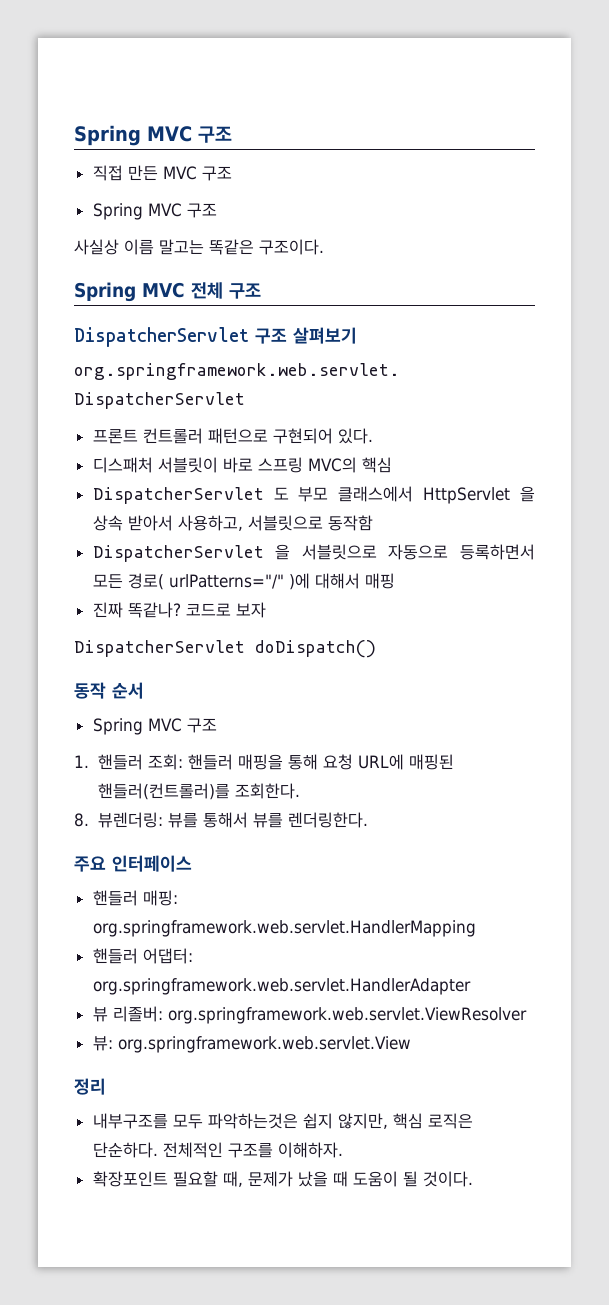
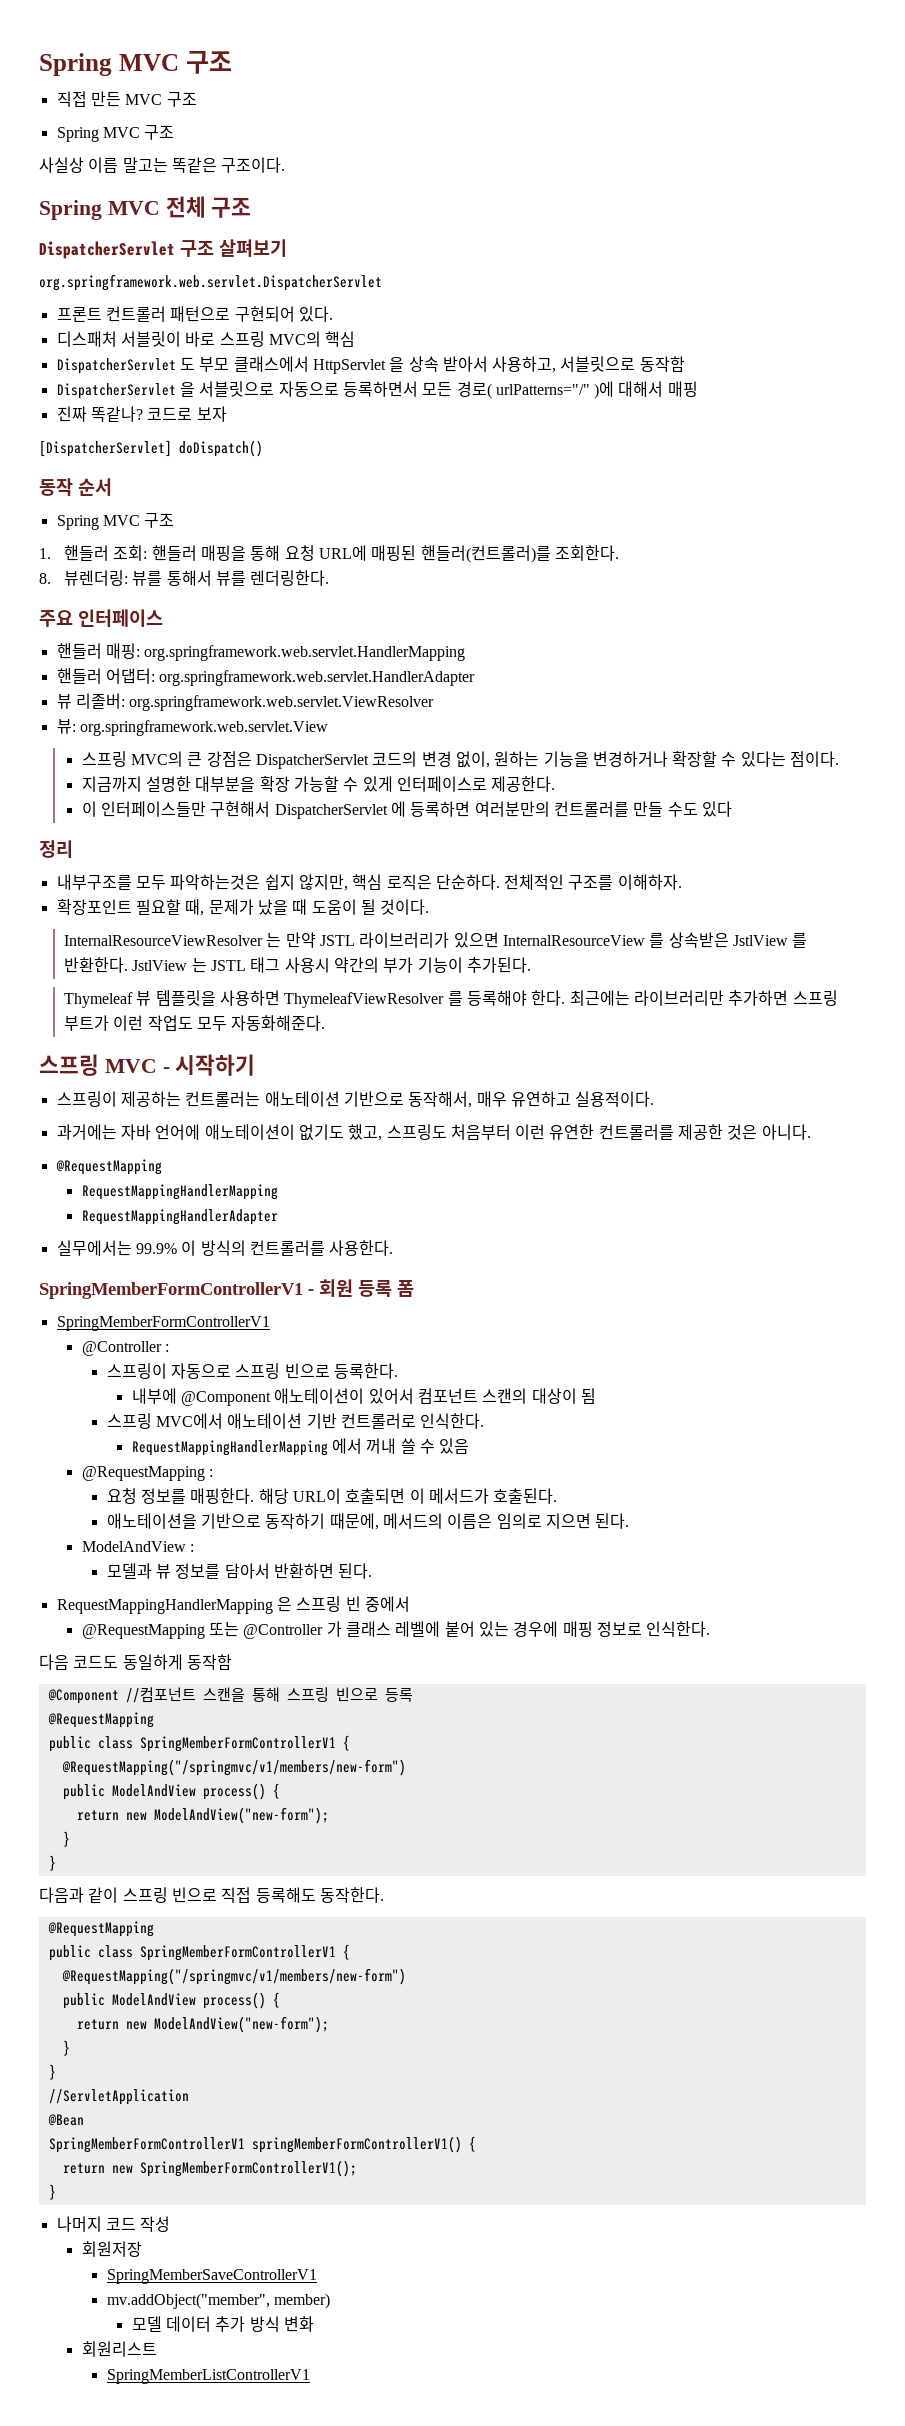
- DispatcherServlet doDispatch()
+ [DispatcherServlet] doDispatch()
+ 스프링 MVC의 큰 강점은 DispatcherServlet 코드의 변경 없이, 원하는 기능을 변경하거나 확장할 수 있다는 점이다.
+ 지금까지 설명한 대부분을 확장 가능할 수 있게 인터페이스로 제공한다.
+ 이 인터페이스들만 구현해서 DispatcherServlet 에 등록하면 여러분만의 컨트롤러를 만들 수도 있다
+ InternalResourceViewResolver 는 만약 JSTL 라이브러리가 있으면 InternalResourceView 를 상속받은 JstlView 를 반환한다. JstlView 는 JSTL 태그 사용시 약간의 부가 기능이 추가된다.
+ Thymeleaf 뷰 템플릿을 사용하면 ThymeleafViewResolver 를 등록해야 한다. 최근에는 라이브러리만 추가하면 스프링 부트가 이런 작업도 모두 자동화해준다.
+ 스프링 MVC - 시작하기
+ 스프링이 제공하는 컨트롤러는 애노테이션 기반으로 동작해서, 매우 유연하고 실용적이다.
+ 과거에는 자바 언어에 애노테이션이 없기도 했고, 스프링도 처음부터 이런 유연한 컨트롤러를 제공한 것은 아니다.
+ @RequestMapping
+ RequestMappingHandlerMapping
+ RequestMappingHandlerAdapter
+ 실무에서는 99.9% 이 방식의 컨트롤러를 사용한다.
+ SpringMemberFormControllerV1 - 회원 등록 폼
+ SpringMemberFormControllerV1
+ @Controller :
+ 스프링이 자동으로 스프링 빈으로 등록한다.
+ 내부에 @Component 애노테이션이 있어서 컴포넌트 스캔의 대상이 됨
+ 스프링 MVC에서 애노테이션 기반 컨트롤러로 인식한다.
+ RequestMappingHandlerMapping 에서 꺼내 쓸 수 있음
+ @RequestMapping :
+ 요청 정보를 매핑한다. 해당 URL이 호출되면 이 메서드가 호출된다.
+ 애노테이션을 기반으로 동작하기 때문에, 메서드의 이름은 임의로 지으면 된다.
+ ModelAndView :
+ 모델과 뷰 정보를 담아서 반환하면 된다.
+ RequestMappingHandlerMapping 은 스프링 빈 중에서
+ @RequestMapping 또는 @Controller 가 클래스 레벨에 붙어 있는 경우에 매핑 정보로 인식한다.
+ 다음 코드도 동일하게 동작함
+ @Component //컴포넌트 스캔을 통해 스프링 빈으로 등록
+ @RequestMapping
+ public class SpringMemberFormControllerV1 {
+ @RequestMapping("/springmvc/v1/members/new-form")
+ public ModelAndView process() {
+ return new ModelAndView("new-form");
+ }
+ }
+ 다음과 같이 스프링 빈으로 직접 등록해도 동작한다.
+ @RequestMapping
+ public class SpringMemberFormControllerV1 {
+ @RequestMapping("/springmvc/v1/members/new-form")
+ public ModelAndView process() {
+ return new ModelAndView("new-form");
+ }
+ }
+ //ServletApplication
+ @Bean
+ SpringMemberFormControllerV1 springMemberFormControllerV1() {
+ return new SpringMemberFormControllerV1();
+ }
+ 나머지 코드 작성
+ 회원저장
+ SpringMemberSaveControllerV1
+ mv.addObject("member", member)
+ 모델 데이터 추가 방식 변화
+ 회원리스트
+ SpringMemberListControllerV1

